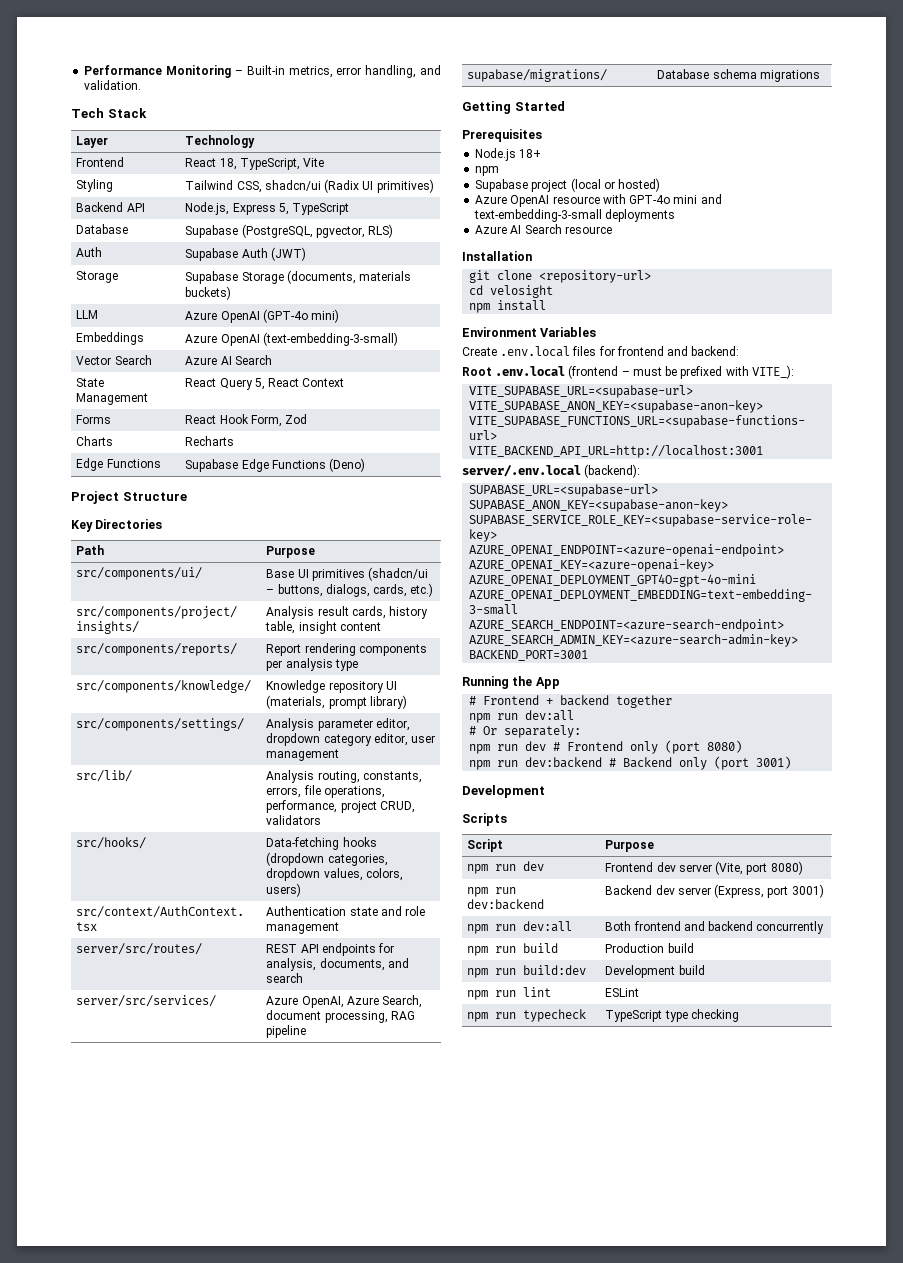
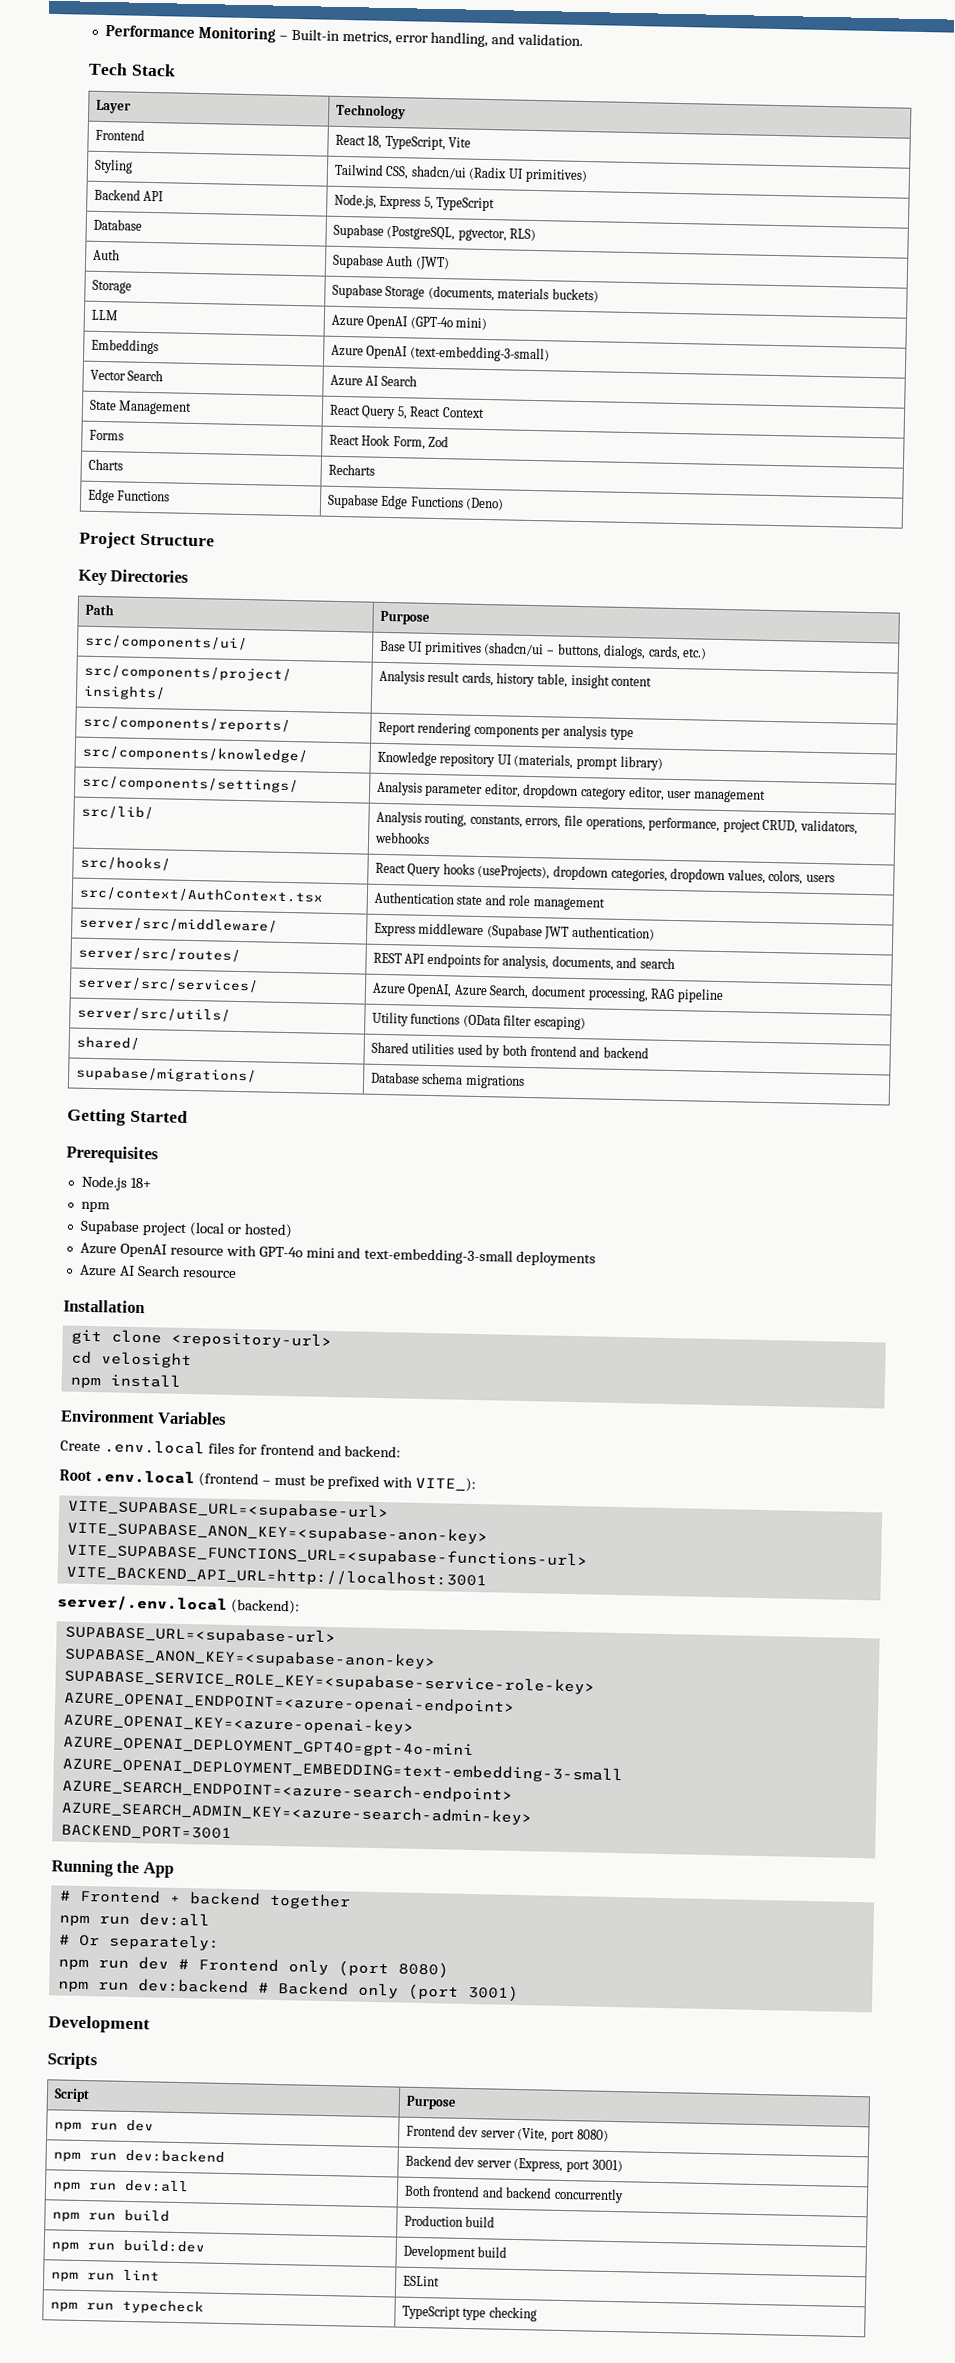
- src/lib/ | Analysis routing, constants, errors, file operations, performance, project CRUD, validators
+ src/lib/ | Analysis routing, constants, errors, file operations, performance, project CRUD, validators, webhooks
- src/hooks/ | Data-fetching hooks (dropdown categories, dropdown values, colors, users)
+ src/hooks/ | React Query hooks (useProjects), dropdown categories, dropdown values, colors, users
+ server/src/middleware/ | Express middleware (Supabase JWT authentication)
+ server/src/utils/ | Utility functions (OData filter escaping)
+ shared/ | Shared utilities used by both frontend and backend

